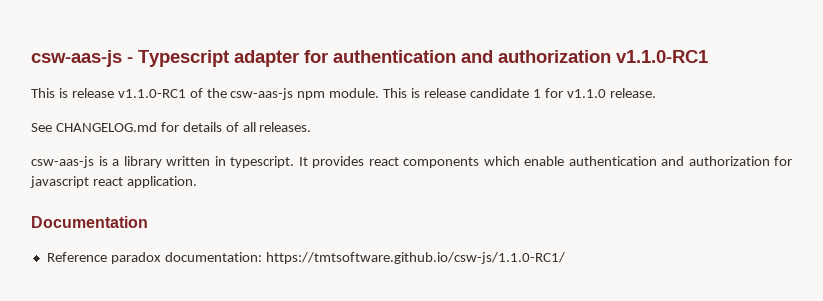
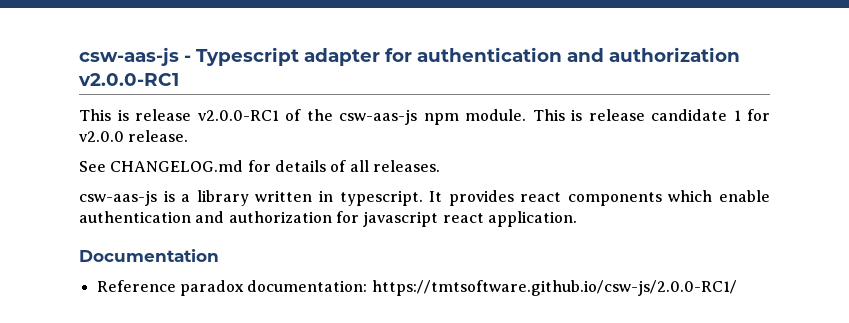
- csw-aas-js - Typescript adapter for authentication and authorization v1.1.0-RC1
- This is release v1.1.0-RC1 of the csw-aas-js npm module.
+ csw-aas-js - Typescript adapter for authentication and authorization v2.0.0-RC1
+ This is release v2.0.0-RC1 of the csw-aas-js npm module.
- This is release candidate 1 for v1.1.0 release.
+ This is release candidate 1 for v2.0.0 release.
- Reference paradox documentation: https://tmtsoftware.github.io/csw-js/1.1.0-RC1/
+ Reference paradox documentation: https://tmtsoftware.github.io/csw-js/2.0.0-RC1/

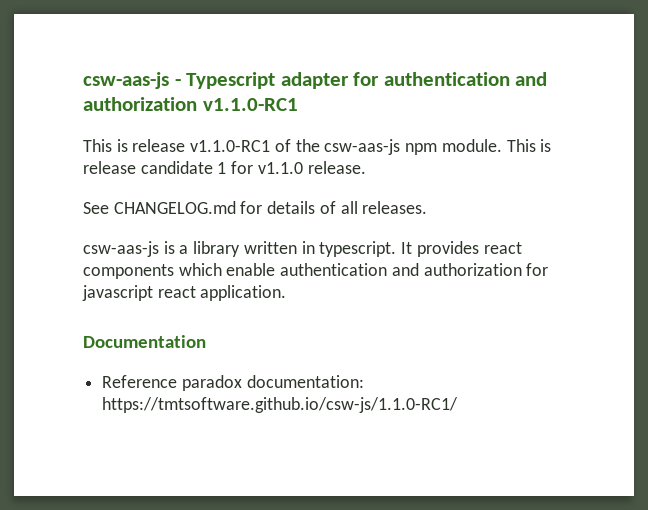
- csw-aas-js - Typescript adapter for authentication and authorization v2.0.0-RC1
- This is release v2.0.0-RC1 of the csw-aas-js npm module.
+ csw-aas-js - Typescript adapter for authentication and authorization v1.1.0-RC1
+ This is release v1.1.0-RC1 of the csw-aas-js npm module.
- This is release candidate 1 for v2.0.0 release.
+ This is release candidate 1 for v1.1.0 release.
- Reference paradox documentation: https://tmtsoftware.github.io/csw-js/2.0.0-RC1/
+ Reference paradox documentation: https://tmtsoftware.github.io/csw-js/1.1.0-RC1/

